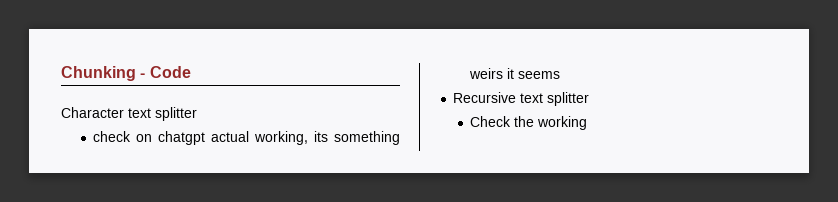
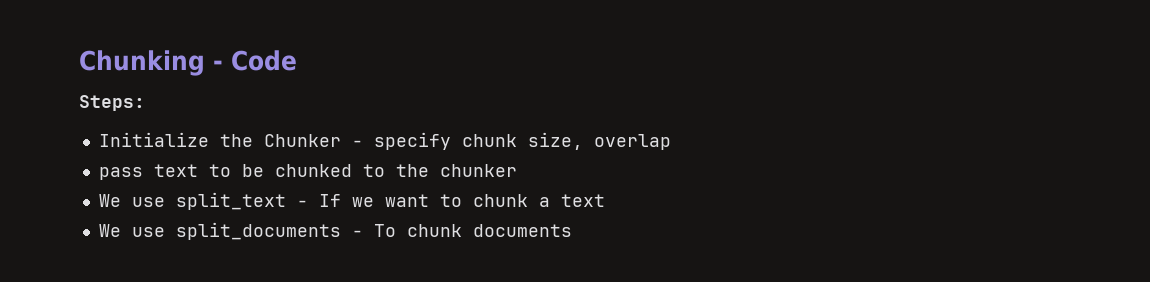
- Character text splitter
- check on chatgpt actual working, its something weirs it seems
- Recursive text splitter
- Check the working
+ Steps:
+ Initialize the Chunker - specify chunk size, overlap
+ pass text to be chunked to the chunker
+ We use split_text - If we want to chunk a text
+ We use split_documents - To chunk documents

